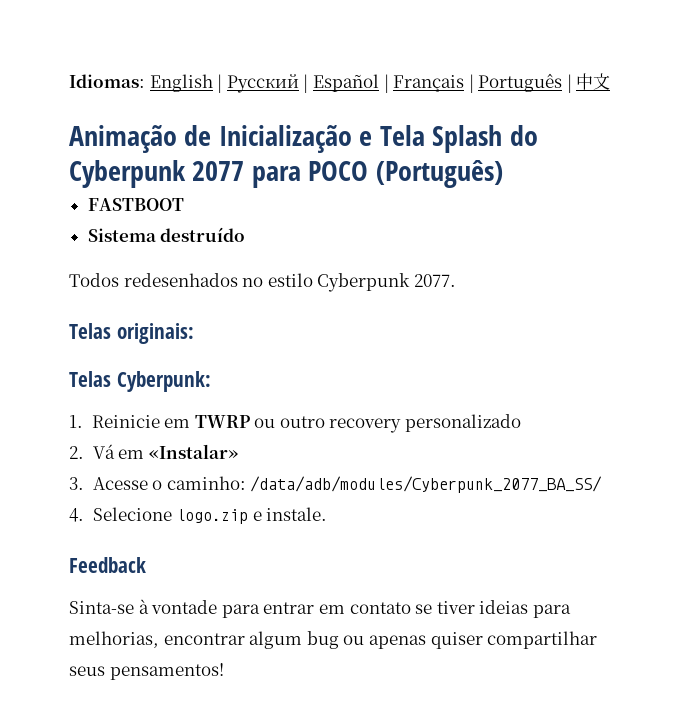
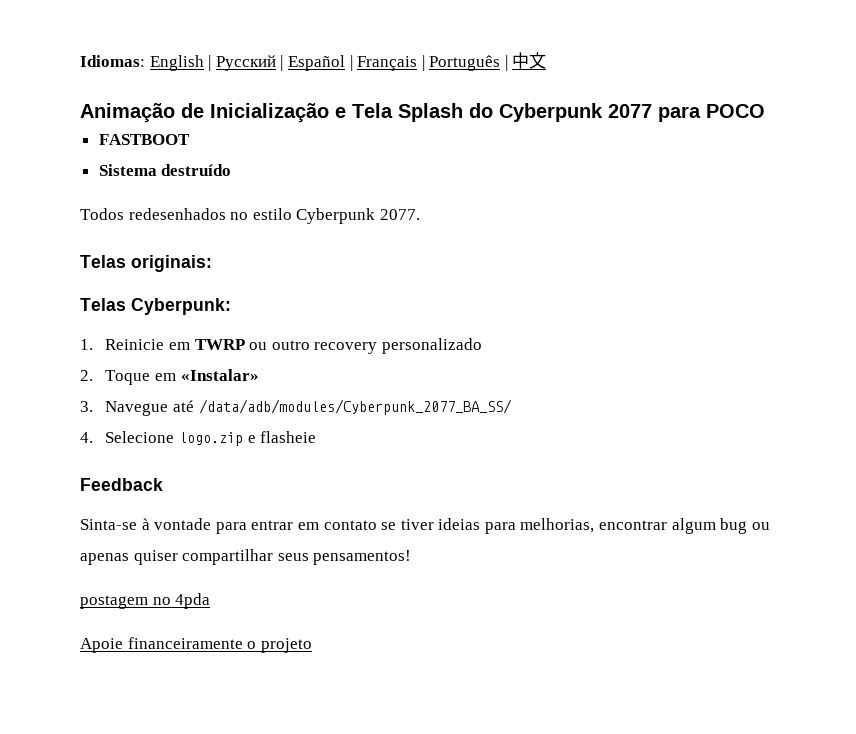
- Animação de Inicialização e Tela Splash do Cyberpunk 2077 para POCO (Português)
+ Animação de Inicialização e Tela Splash do Cyberpunk 2077 para POCO
- 2. Vá em «Instalar»
+ 2. Toque em «Instalar»
- 3. Acesse o caminho: /data/adb/modules/Cyberpunk_2077_BA_SS/
+ 3. Navegue até /data/adb/modules/Cyberpunk_2077_BA_SS/
- 4. Selecione logo.zip e instale.
+ 4. Selecione logo.zip e flasheie
+ postagem no 4pda
+ Apoie financeiramente o projeto

